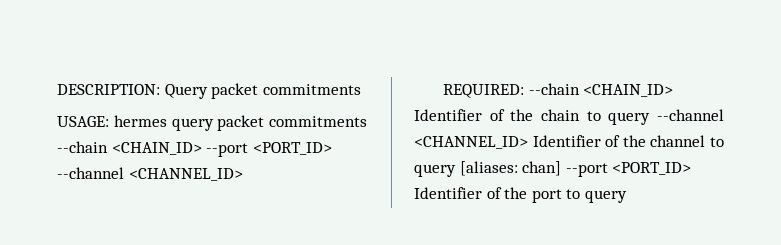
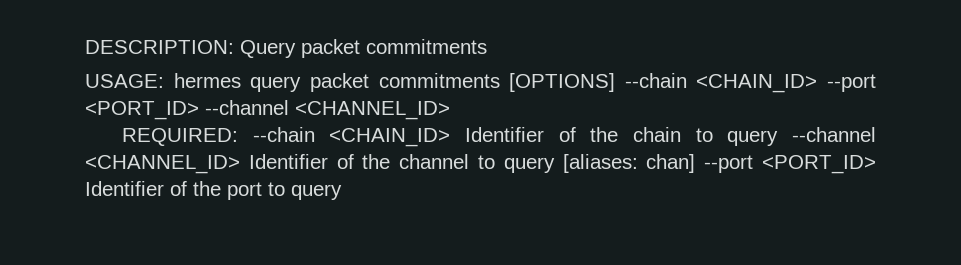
- USAGE: hermes query packet commitments --chain <CHAIN_ID> --port <PORT_ID> --channel <CHANNEL_ID>
+ USAGE: hermes query packet commitments [OPTIONS] --chain <CHAIN_ID> --port <PORT_ID> --channel <CHANNEL_ID>

